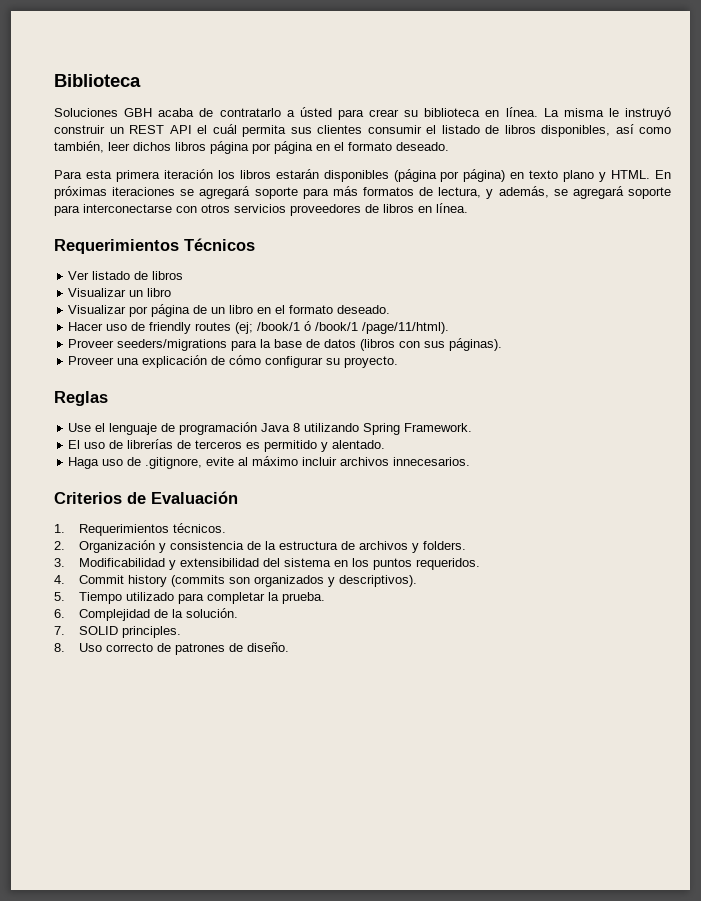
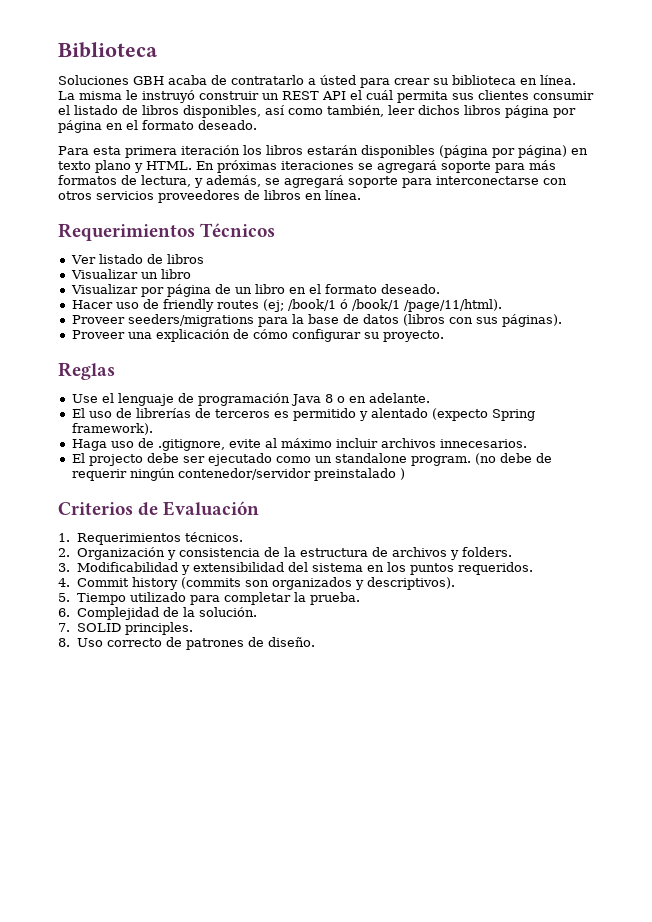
- Use el lenguaje de programación Java 8 utilizando Spring Framework.
+ Use el lenguaje de programación Java 8 o en adelante.
- El uso de librerías de terceros es permitido y alentado.
+ El uso de librerías de terceros es permitido y alentado (expecto Spring framework).
+ El projecto debe ser ejecutado como un standalone program. (no debe de requerir ningún contenedor/servidor preinstalado )

